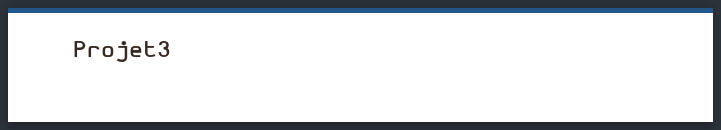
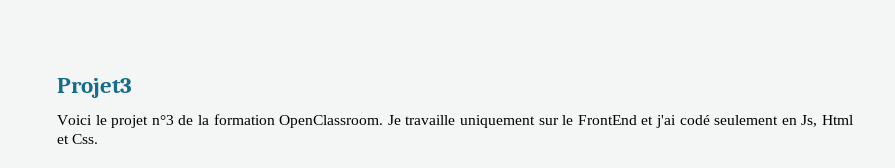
+ Voici le projet n°3 de la formation OpenClassroom. Je travaille uniquement sur le FrontEnd et j'ai codé seulement en Js, Html et Css.

